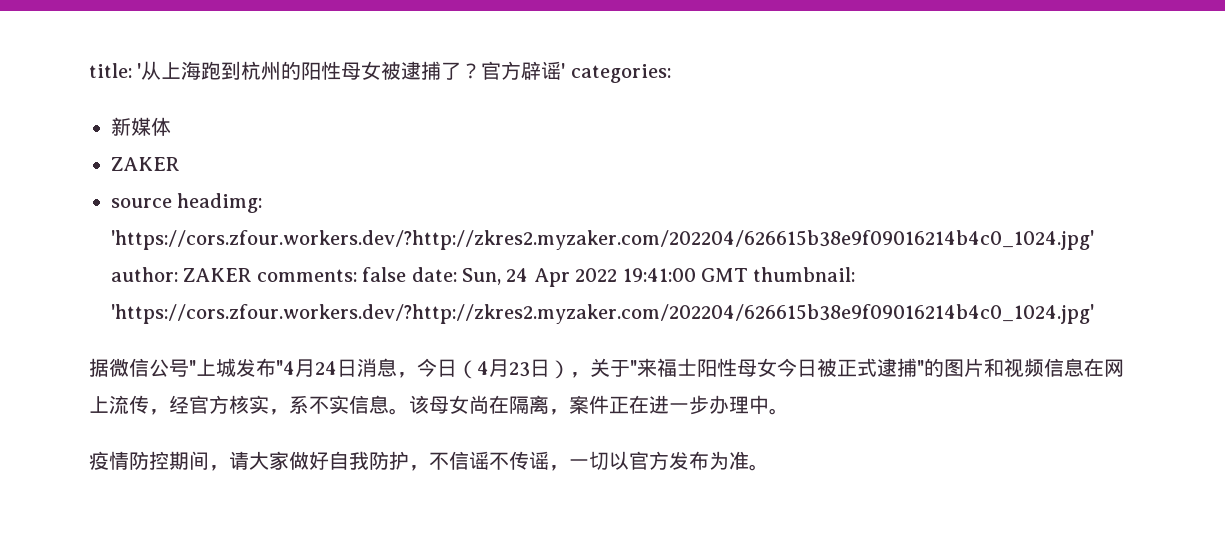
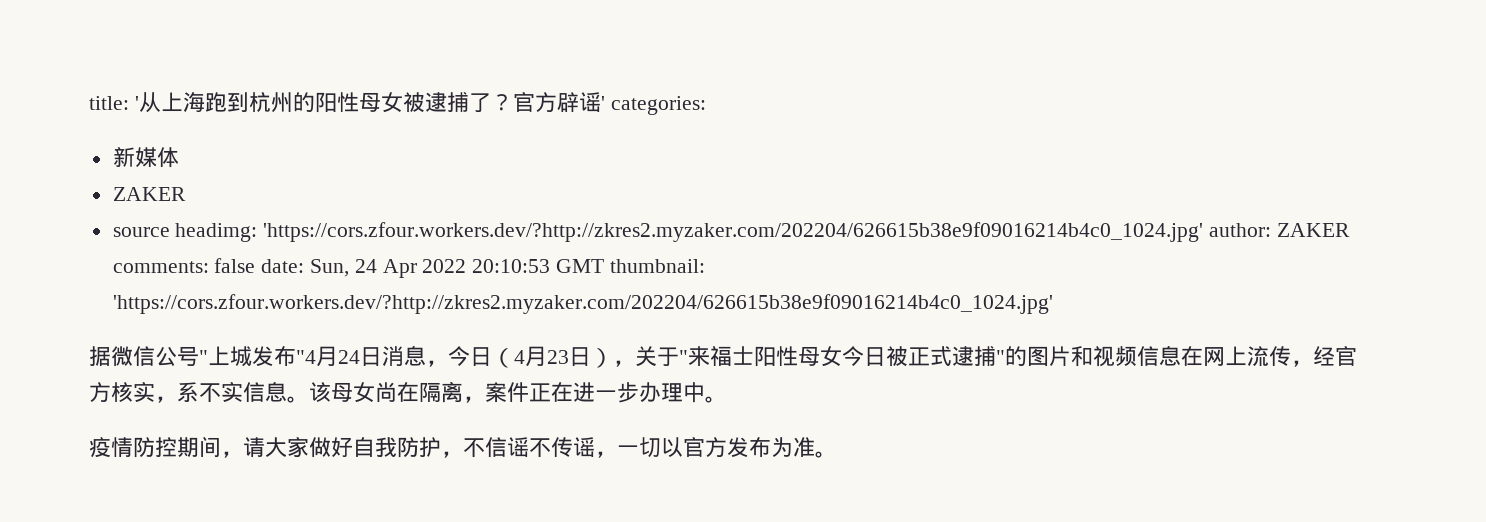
- source headimg: 'https://cors.zfour.workers.dev/?http://zkres2.myzaker.com/202204/626615b38e9f09016214b4c0_1024.jpg' author: ZAKER comments: false date: Sun, 24 Apr 2022 19:41:00 GMT thumbnail: 'https://cors.zfour.workers.dev/?http://zkres2.myzaker.com/202204/626615b38e9f09016214b4c0_1024.jpg'
+ source headimg: 'https://cors.zfour.workers.dev/?http://zkres2.myzaker.com/202204/626615b38e9f09016214b4c0_1024.jpg' author: ZAKER comments: false date: Sun, 24 Apr 2022 20:10:53 GMT thumbnail: 'https://cors.zfour.workers.dev/?http://zkres2.myzaker.com/202204/626615b38e9f09016214b4c0_1024.jpg'

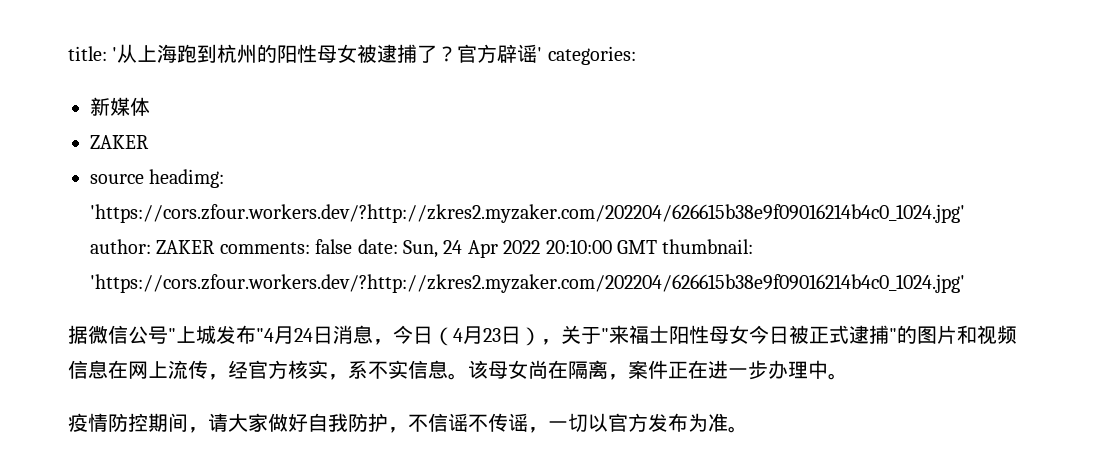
- source headimg: 'https://cors.zfour.workers.dev/?http://zkres2.myzaker.com/202204/626615b38e9f09016214b4c0_1024.jpg' author: ZAKER comments: false date: Sun, 24 Apr 2022 20:10:53 GMT thumbnail: 'https://cors.zfour.workers.dev/?http://zkres2.myzaker.com/202204/626615b38e9f09016214b4c0_1024.jpg'
+ source headimg: 'https://cors.zfour.workers.dev/?http://zkres2.myzaker.com/202204/626615b38e9f09016214b4c0_1024.jpg' author: ZAKER comments: false date: Sun, 24 Apr 2022 20:10:00 GMT thumbnail: 'https://cors.zfour.workers.dev/?http://zkres2.myzaker.com/202204/626615b38e9f09016214b4c0_1024.jpg'

